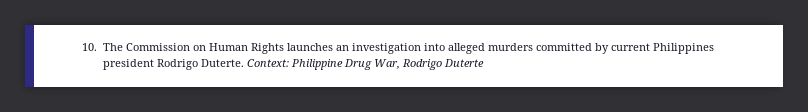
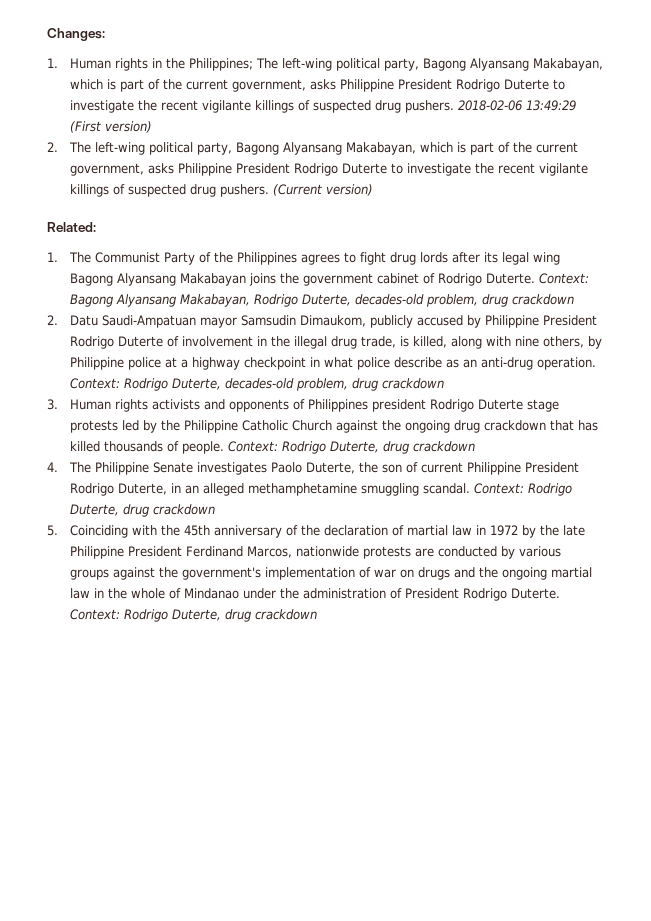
- 10. The Commission on Human Rights launches an investigation into alleged murders committed by current Philippines president Rodrigo Duterte. Context: Philippine Drug War, Rodrigo Duterte
+ Changes:
+ 1. Human rights in the Philippines; The left-wing political party, Bagong Alyansang Makabayan, which is part of the current government, asks Philippine President Rodrigo Duterte to investigate the recent vigilante killings of suspected drug pushers. 2018-02-06 13:49:29 (First version)
+ 2. The left-wing political party, Bagong Alyansang Makabayan, which is part of the current government, asks Philippine President Rodrigo Duterte to investigate the recent vigilante killings of suspected drug pushers. (Current version)
+ Related:
+ 1. The Communist Party of the Philippines agrees to fight drug lords after its legal wing Bagong Alyansang Makabayan joins the government cabinet of Rodrigo Duterte. Context: Bagong Alyansang Makabayan, Rodrigo Duterte, decades-old problem, drug crackdown
+ 2. Datu Saudi-Ampatuan mayor Samsudin Dimaukom, publicly accused by Philippine President Rodrigo Duterte of involvement in the illegal drug trade, is killed, along with nine others, by Philippine police at a highway checkpoint in what police describe as an anti-drug operation. Context: Rodrigo Duterte, decades-old problem, drug crackdown
+ 3. Human rights activists and opponents of Philippines president Rodrigo Duterte stage protests led by the Philippine Catholic Church against the ongoing drug crackdown that has killed thousands of people. Context: Rodrigo Duterte, drug crackdown
+ 4. The Philippine Senate investigates Paolo Duterte, the son of current Philippine President Rodrigo Duterte, in an alleged methamphetamine smuggling scandal. Context: Rodrigo Duterte, drug crackdown
+ 5. Coinciding with the 45th anniversary of the declaration of martial law in 1972 by the late Philippine President Ferdinand Marcos, nationwide protests are conducted by various groups against the government's implementation of war on drugs and the ongoing martial law in the whole of Mindanao under the administration of President Rodrigo Duterte. Context: Rodrigo Duterte, drug crackdown

